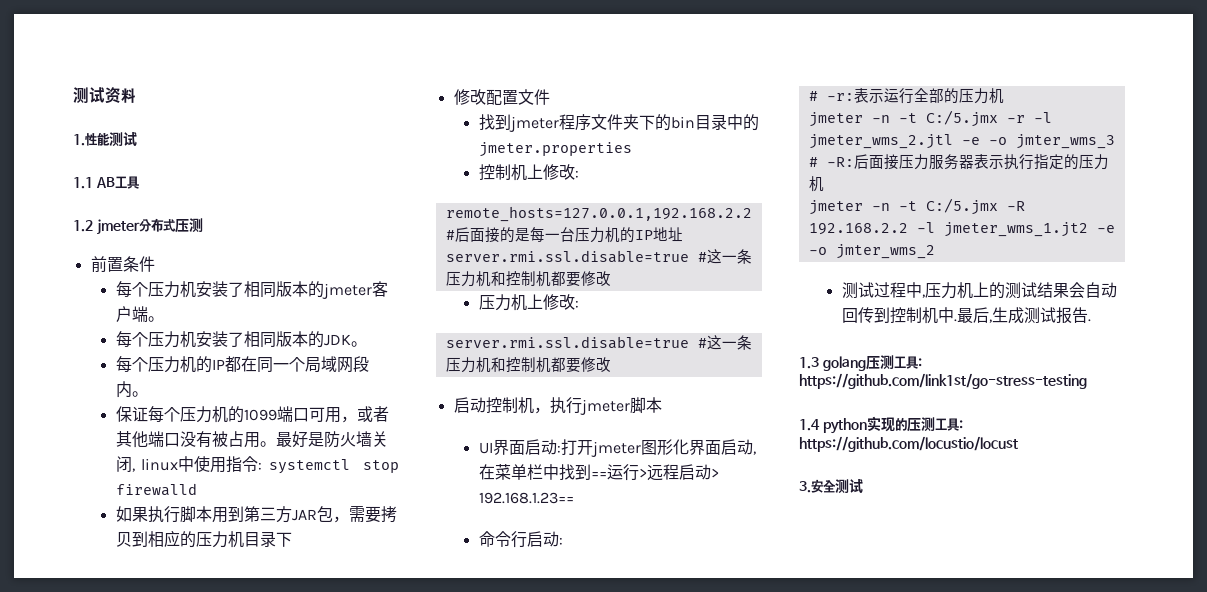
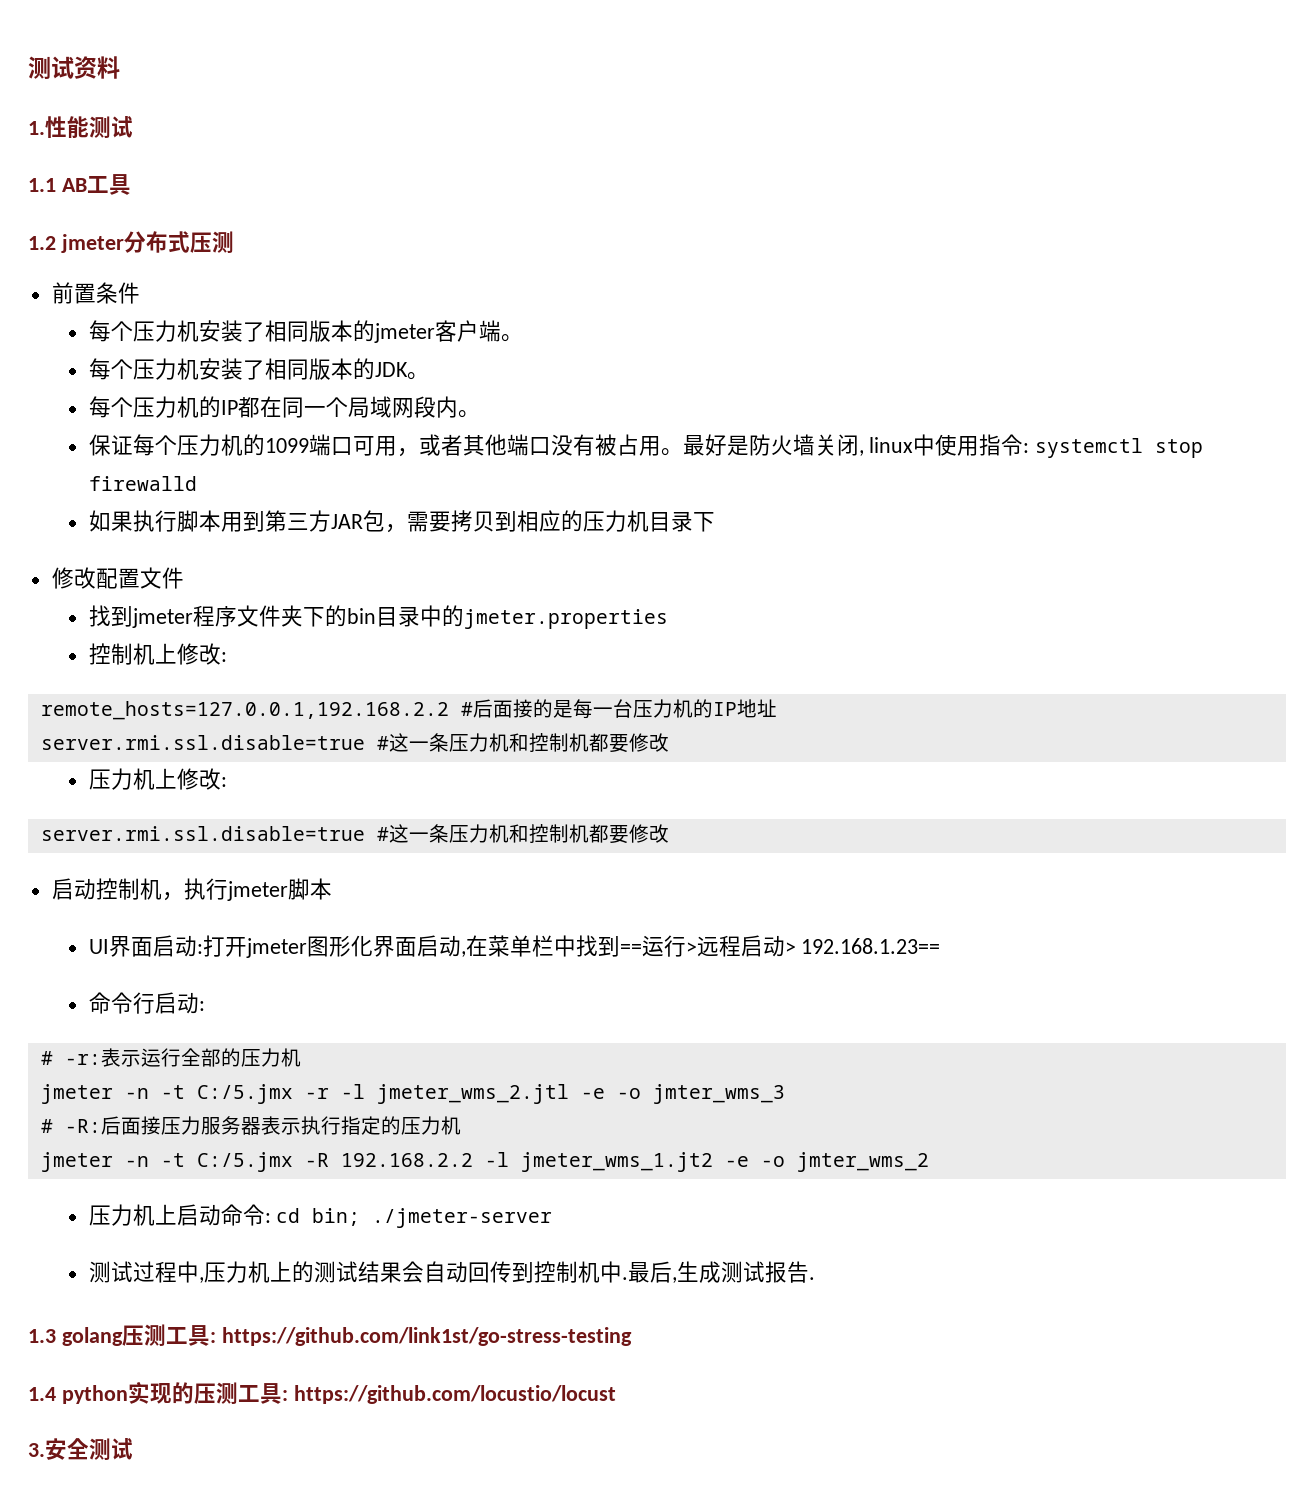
+ 压力机上启动命令: cd bin; ./jmeter-server

